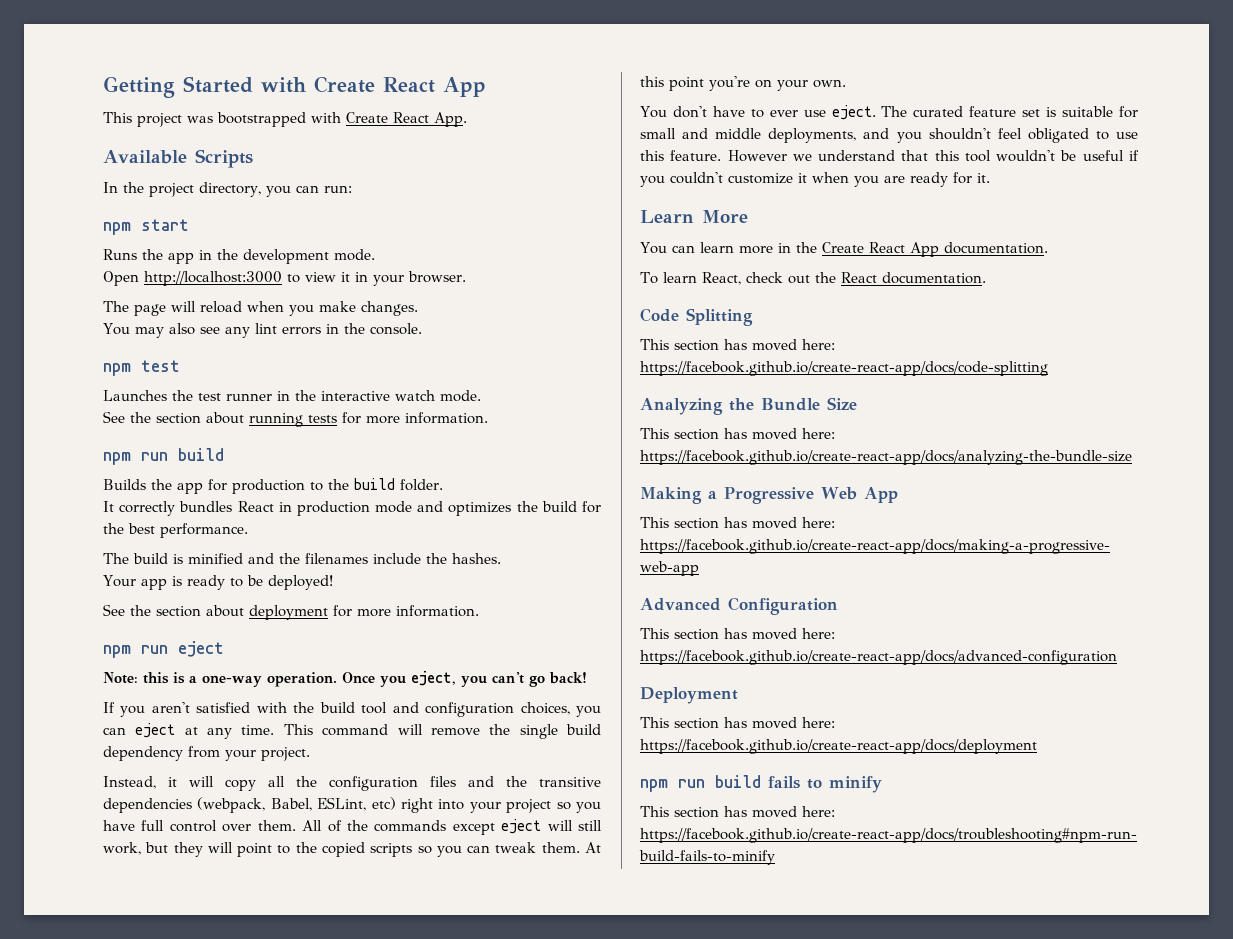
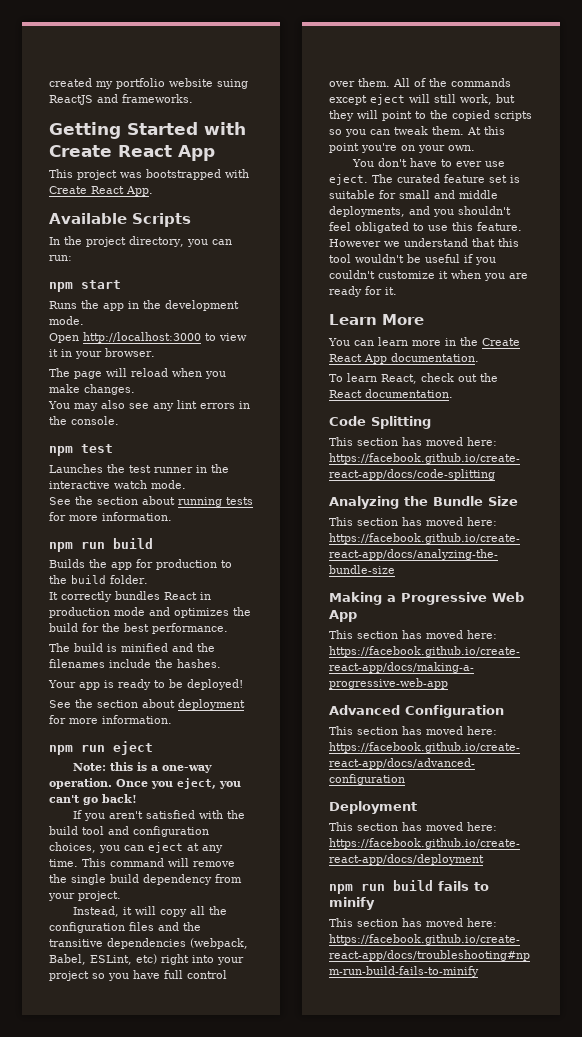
+ created my portfolio website suing ReactJS and frameworks.

